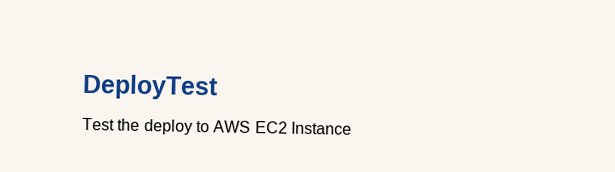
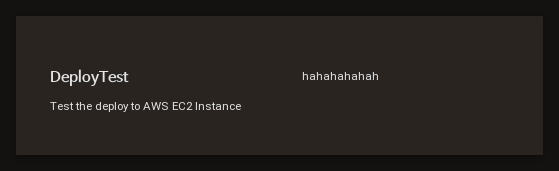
- Test the deploy to AWS EC2 Instance
+ Test the deploy to AWS EC2 Instance hahahahahah

